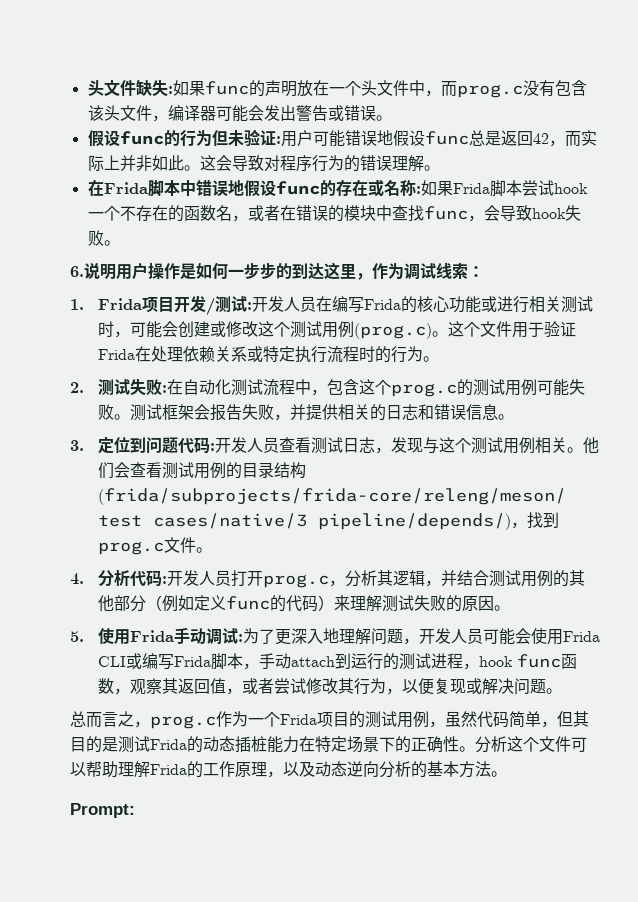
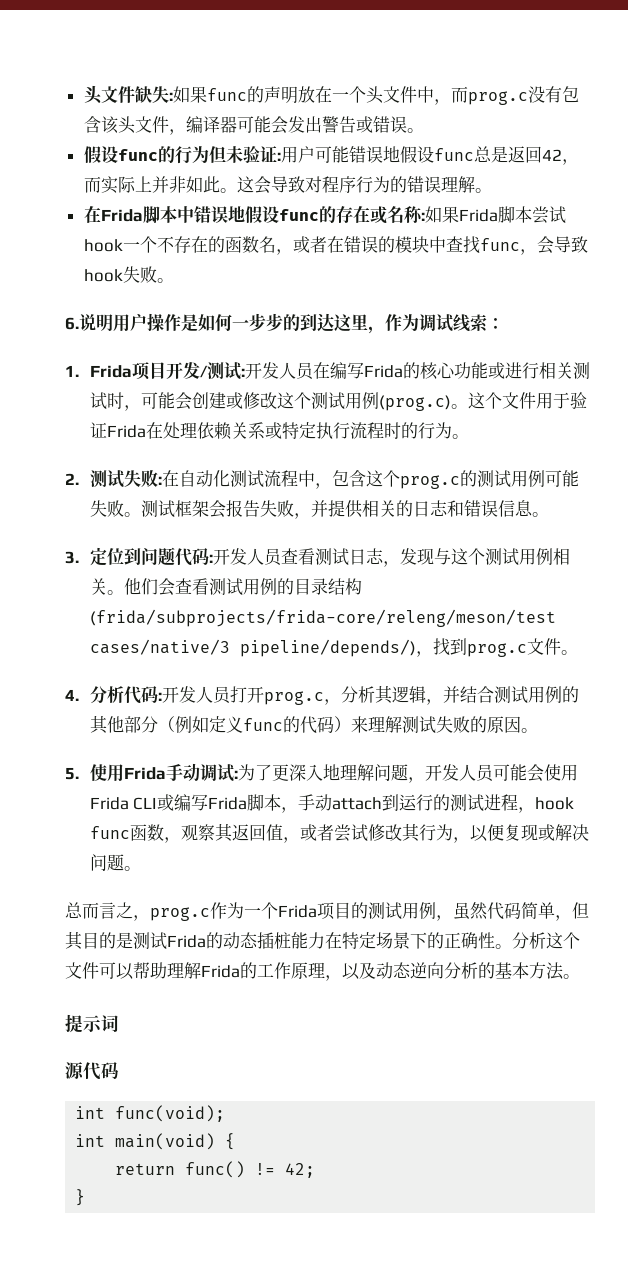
- Prompt:
+ 提示词
+ 源代码
+ int func(void);
+ int main(void) {
+ return func() != 42;
+ }

